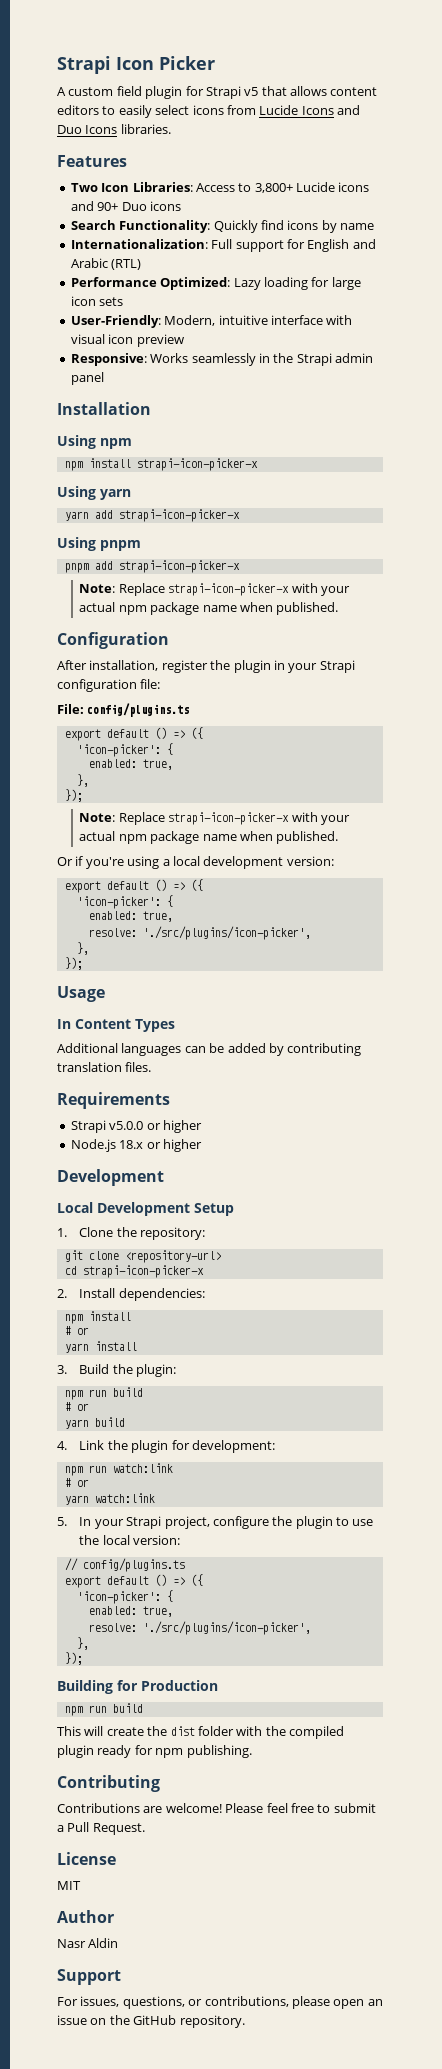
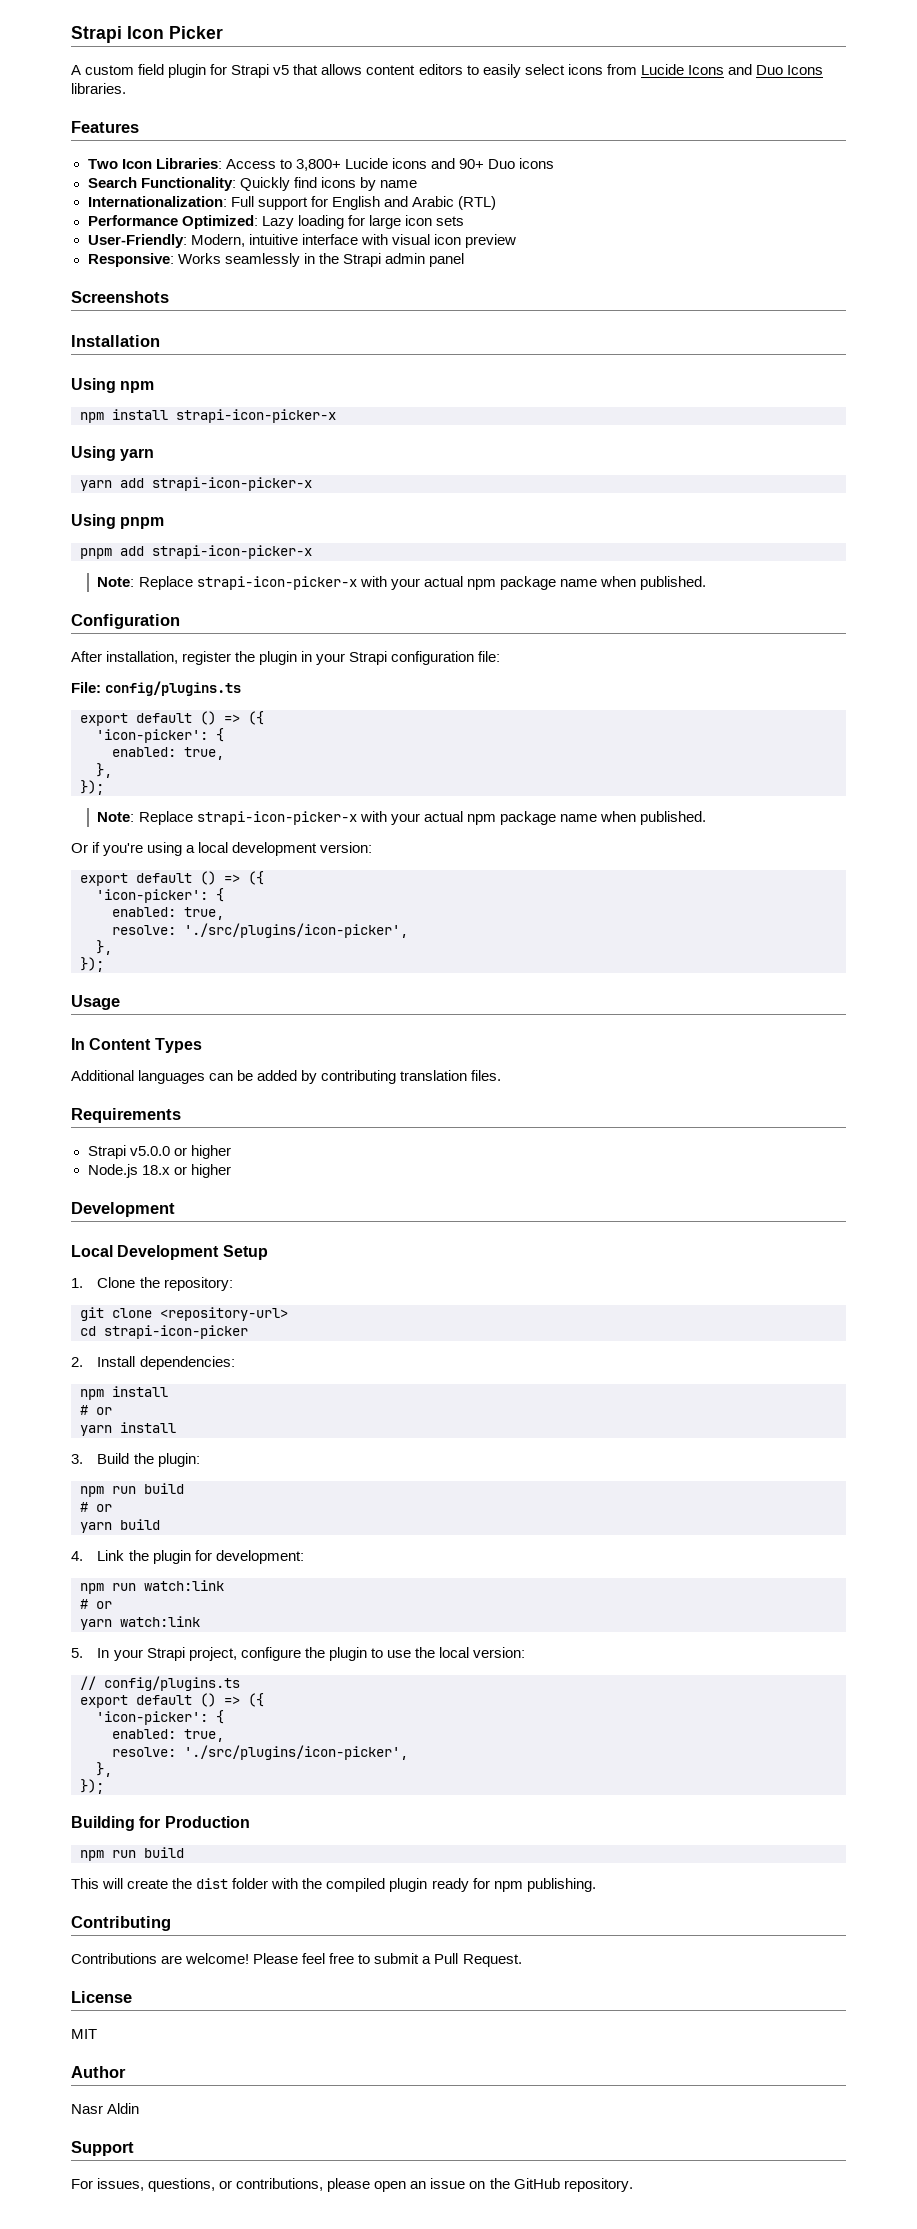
+ Screenshots
- cd strapi-icon-picker-x
+ cd strapi-icon-picker

